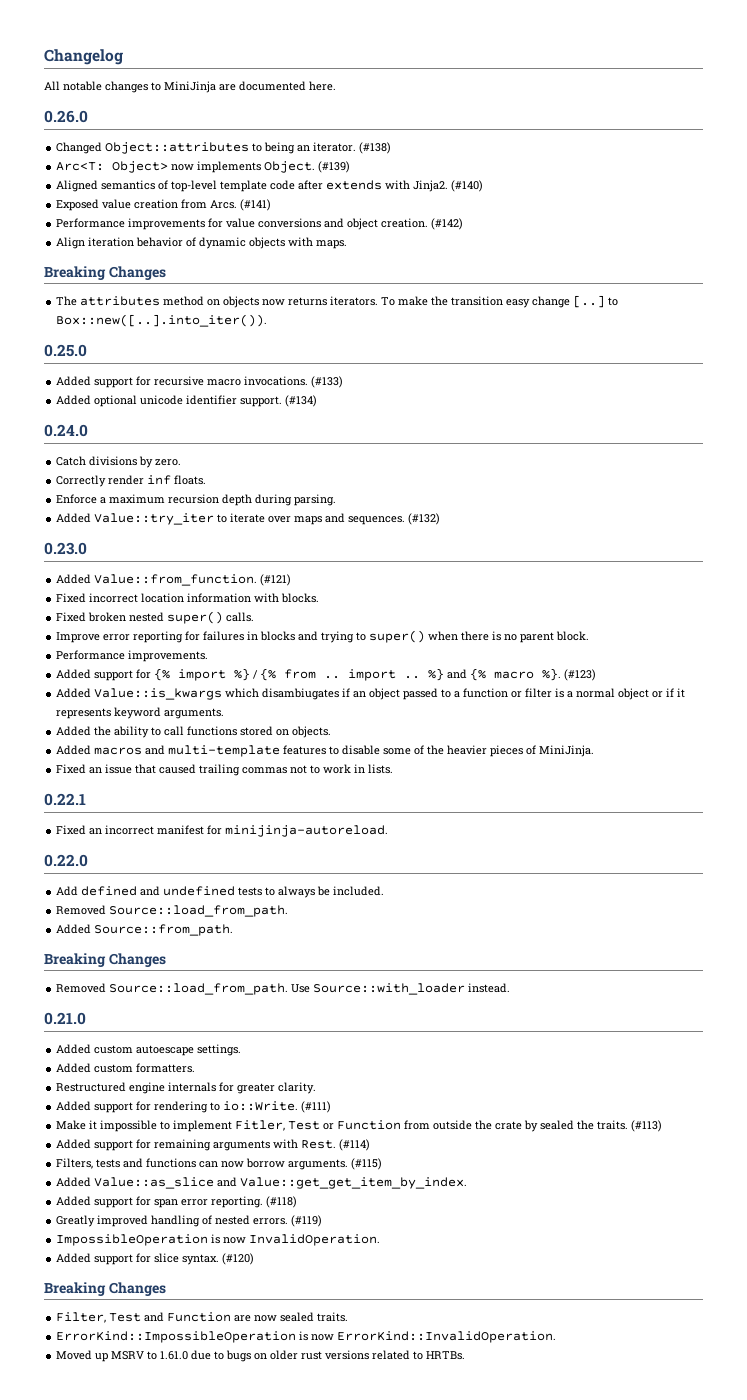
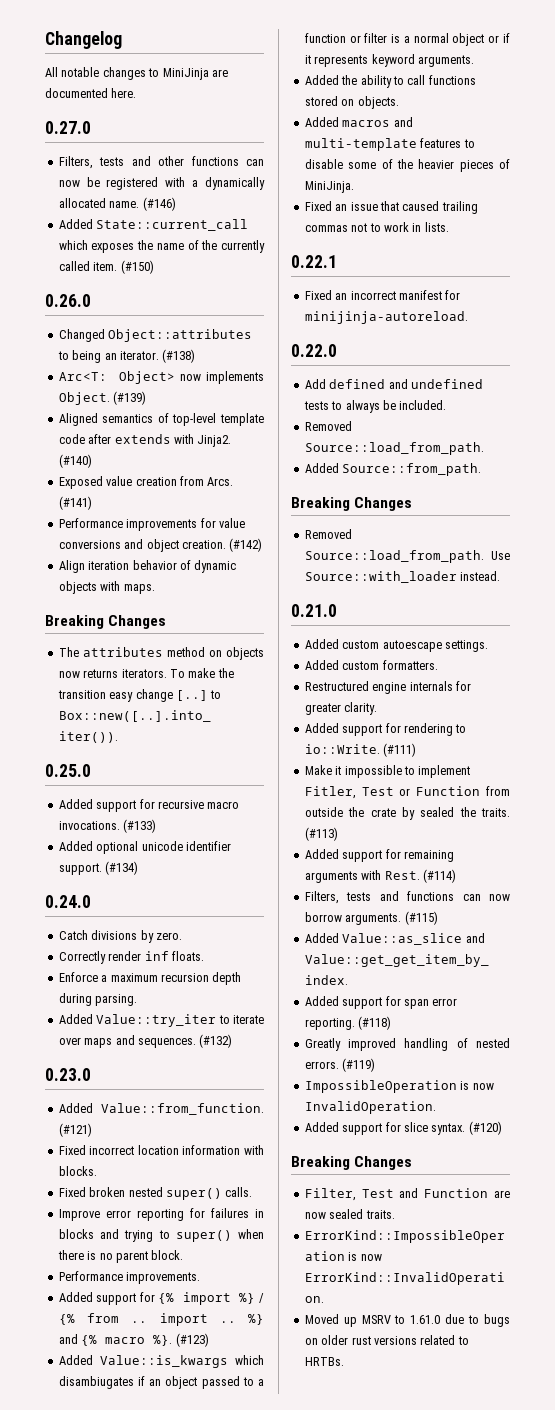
+ 0.27.0
+ Filters, tests and other functions can now be registered with a dynamically allocated name. (#146)
+ Added State::current_call which exposes the name of the currently called item. (#150)

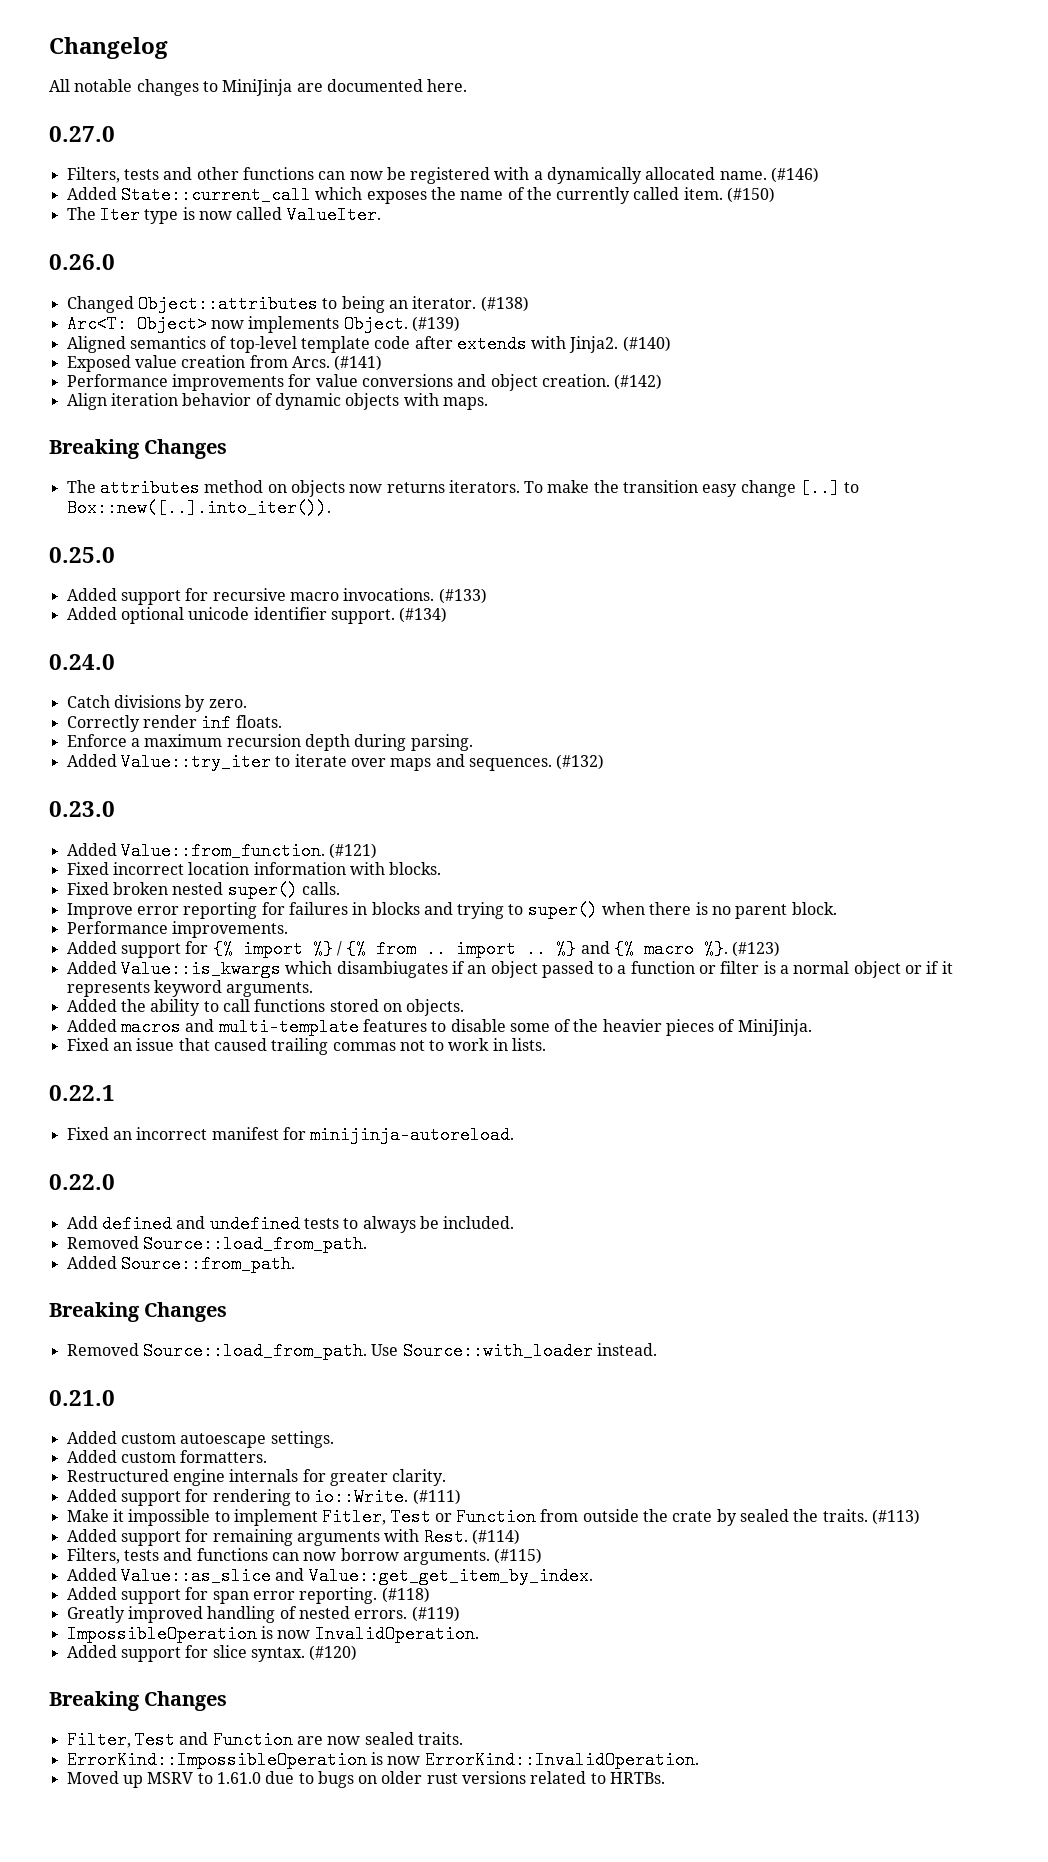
+ The Iter type is now called ValueIter.

